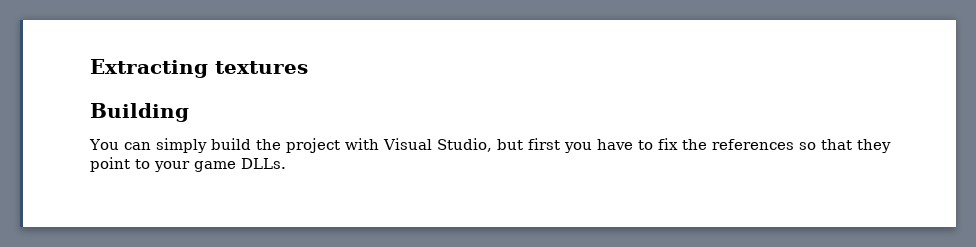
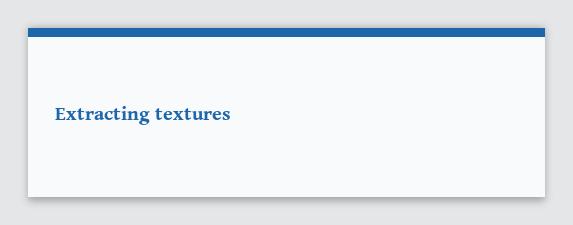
- Building
- You can simply build the project with Visual Studio, but first you have to fix the references so that they point to your game DLLs.

